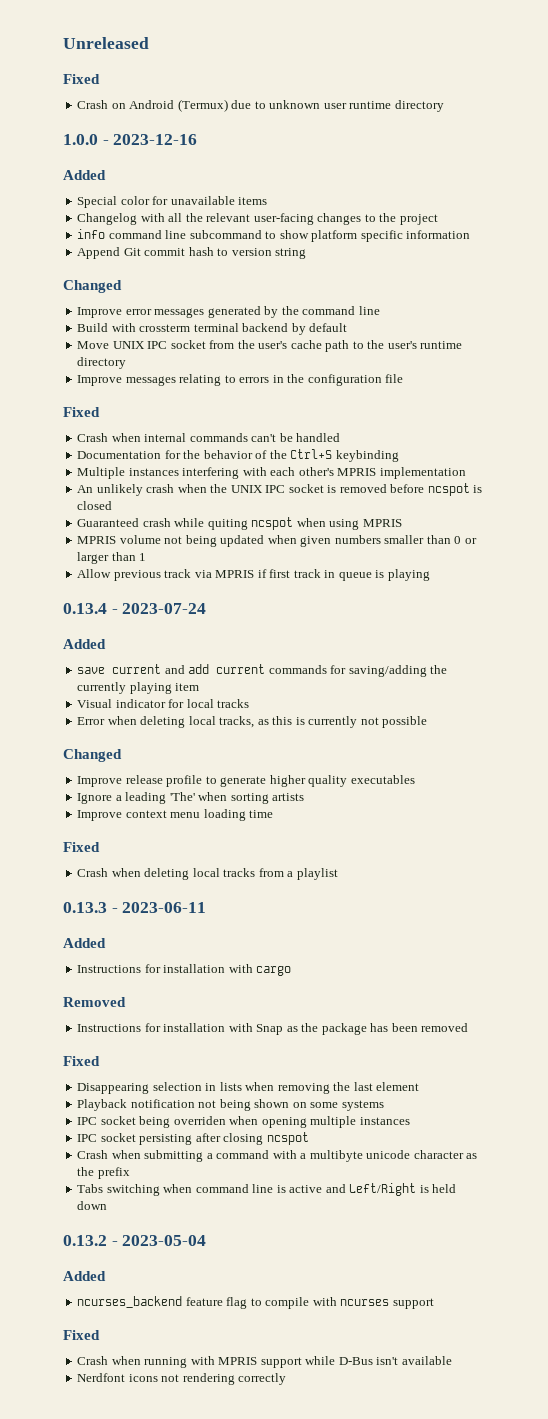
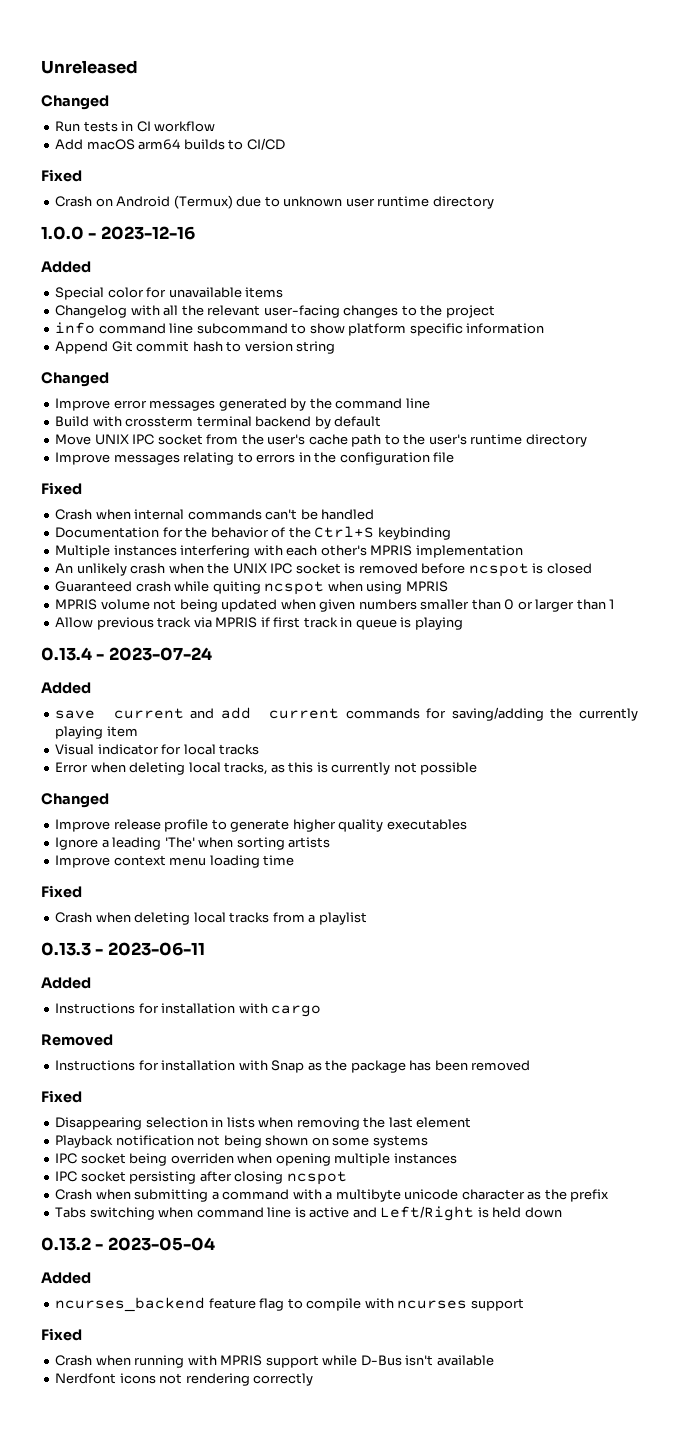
  Unreleased
+ Changed
+ Run tests in CI workflow
+ Add macOS arm64 builds to CI/CD

